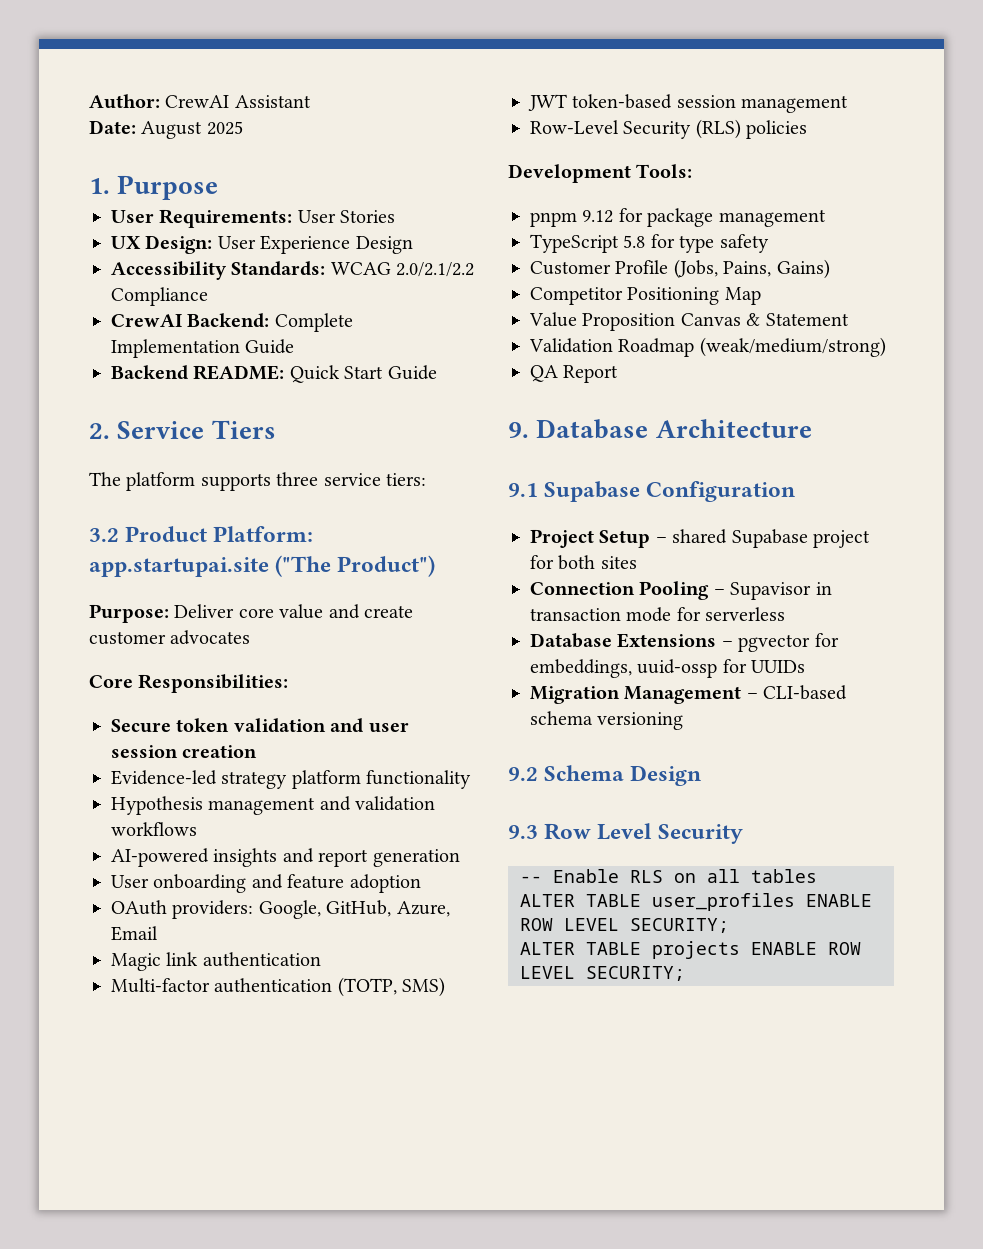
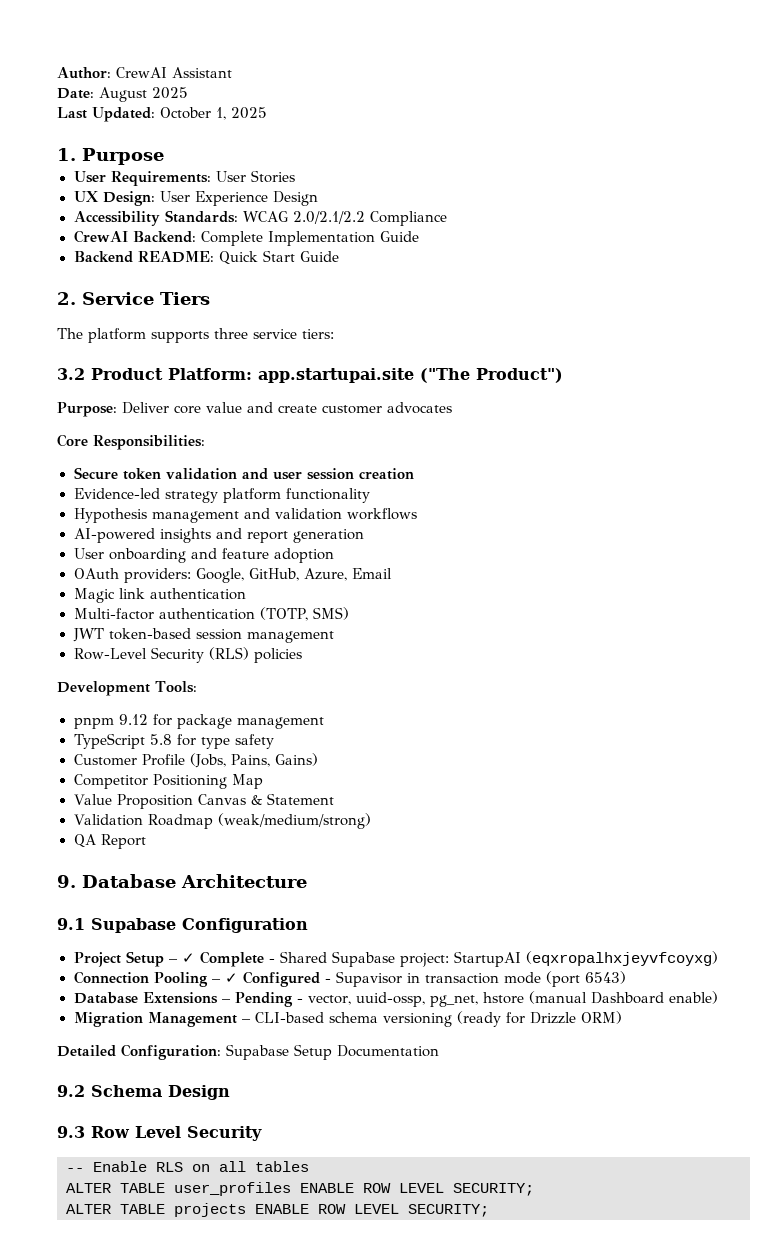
+ Last Updated: October 1, 2025
- Project Setup – shared Supabase project for both sites
+ Project Setup – ✓ Complete - Shared Supabase project: StartupAI (eqxropalhxjeyvfcoyxg)
- Connection Pooling – Supavisor in transaction mode for serverless
+ Connection Pooling – ✓ Configured - Supavisor in transaction mode (port 6543)
- Database Extensions – pgvector for embeddings, uuid-ossp for UUIDs
+ Database Extensions – Pending - vector, uuid-ossp, pg_net, hstore (manual Dashboard enable)
- Migration Management – CLI-based schema versioning
+ Migration Management – CLI-based schema versioning (ready for Drizzle ORM)
+ Detailed Configuration: Supabase Setup Documentation

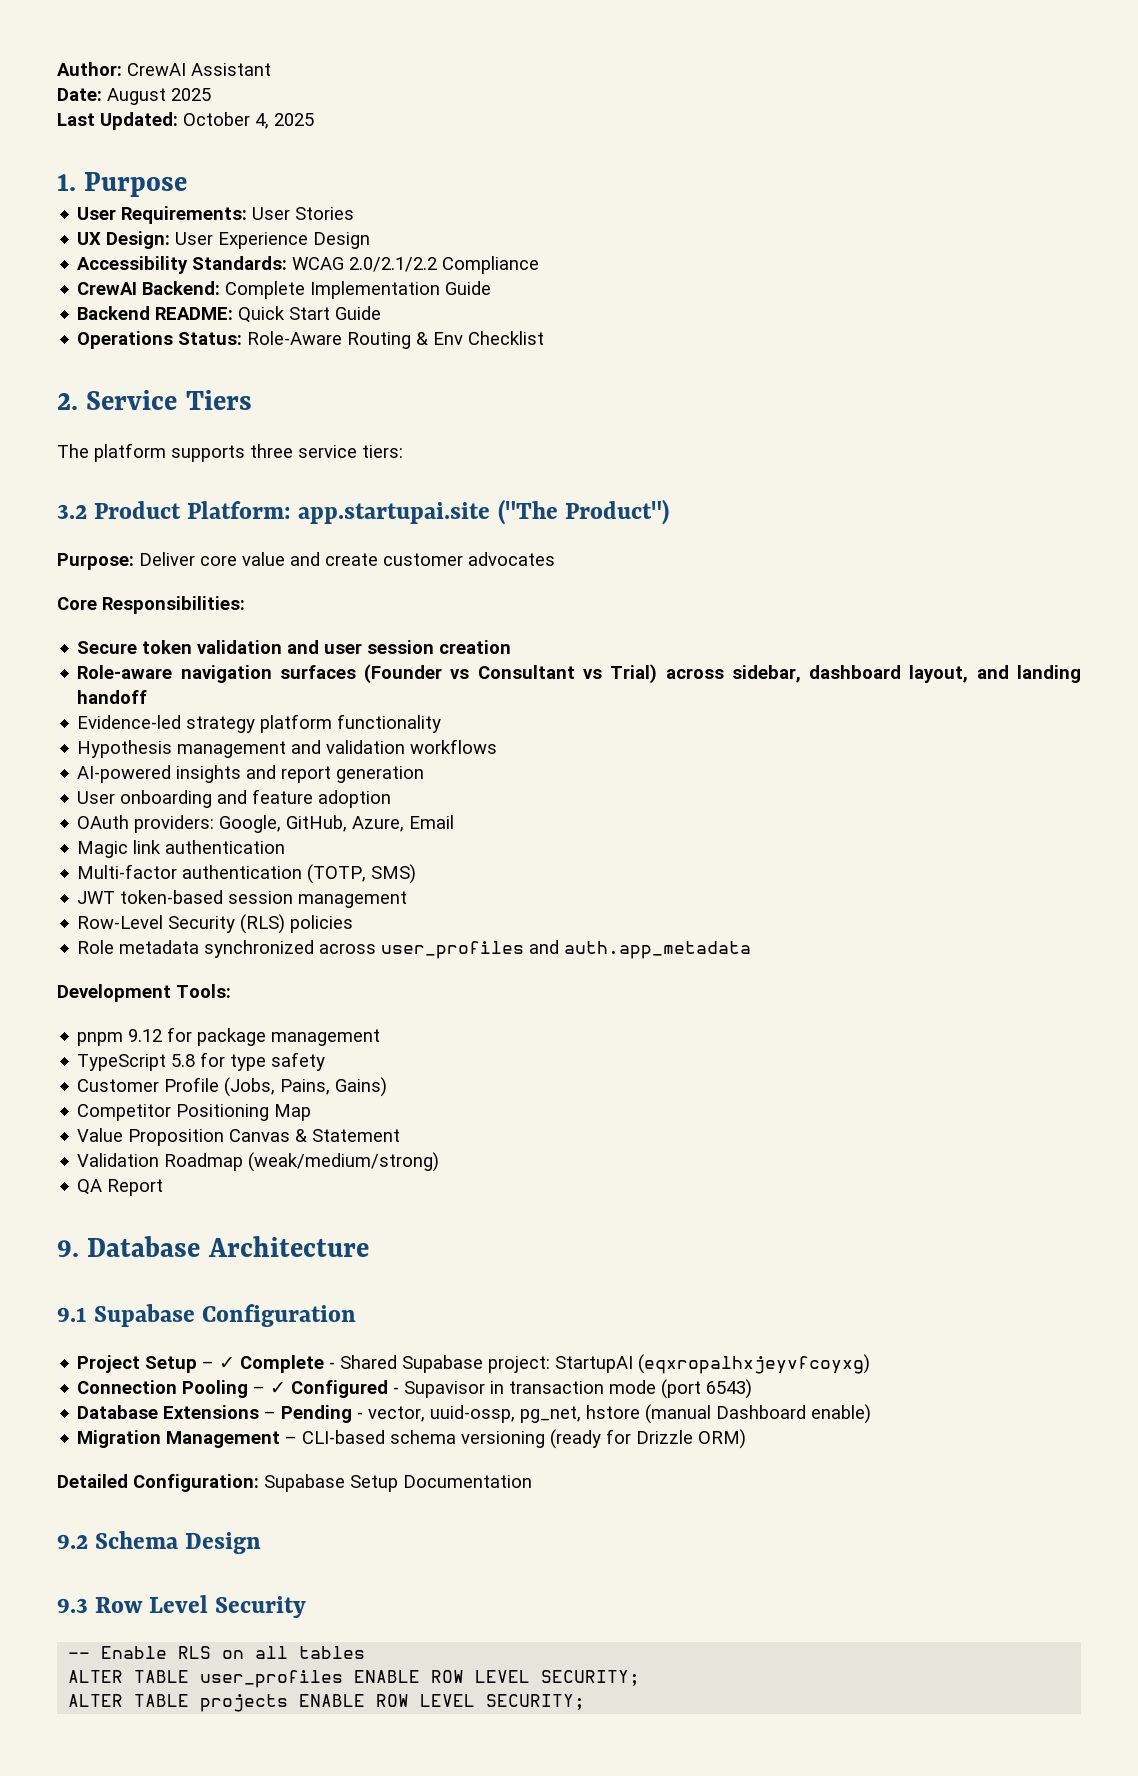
- Last Updated: October 1, 2025
+ Last Updated: October 4, 2025
+ Operations Status: Role-Aware Routing & Env Checklist
+ Role-aware navigation surfaces (Founder vs Consultant vs Trial) across sidebar, dashboard layout, and landing handoff
+ Role metadata synchronized across user_profiles and auth.app_metadata

